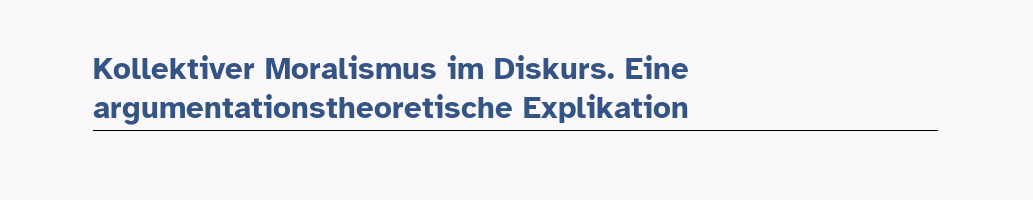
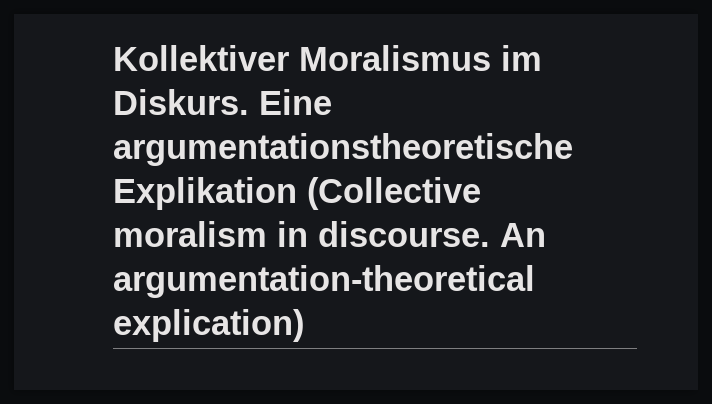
- Eine argumentationstheoretische Explikation
+ Eine argumentationstheoretische Explikation (Collective moralism in discourse. An argumentation-theoretical explication)

